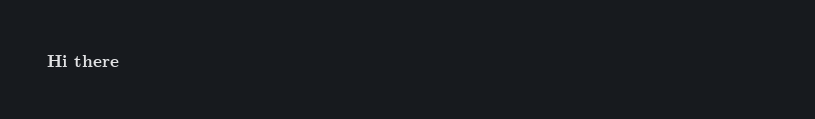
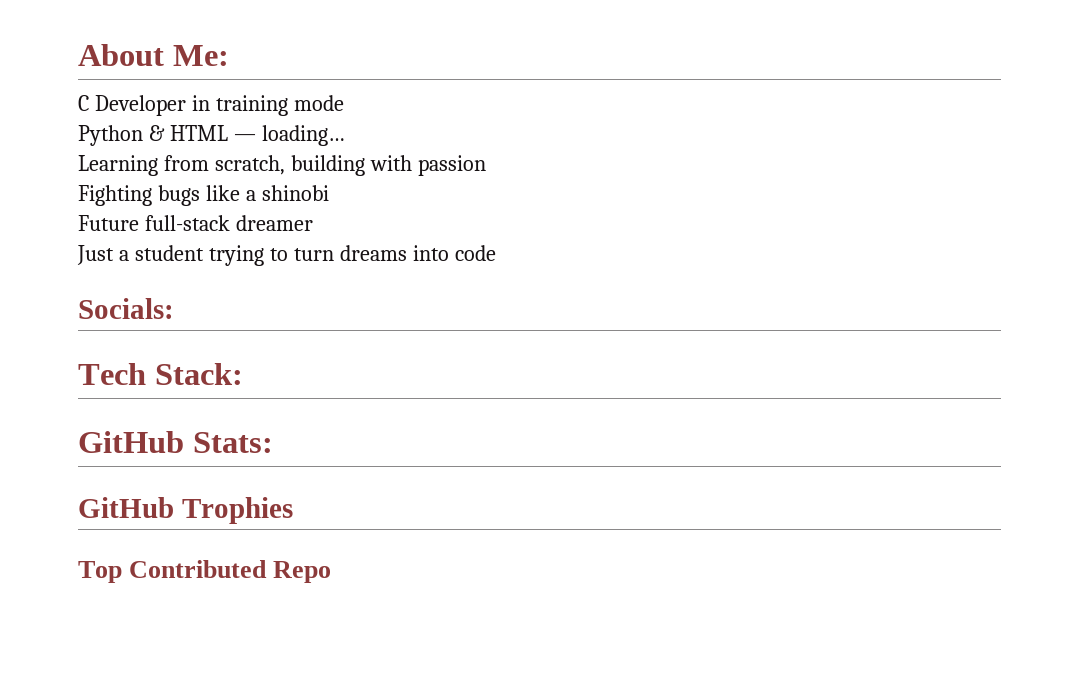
- Hi there
+ About Me:
+ C Developer in training mode
+ Python & HTML — loading…
+ Learning from scratch, building with passion
+ Fighting bugs like a shinobi
+ Future full-stack dreamer
+ Just a student trying to turn dreams into code
+ Socials:
+ Tech Stack:
+ GitHub Stats:
+ GitHub Trophies
+ Top Contributed Repo

